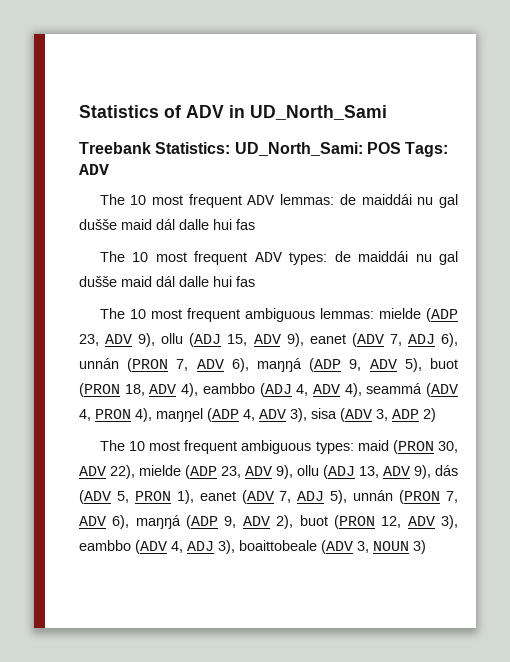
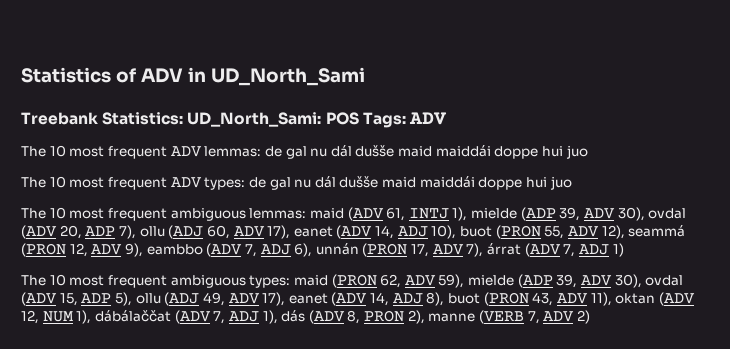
- The 10 most frequent ADV lemmas: de maiddái nu gal dušše maid dál dalle hui fas
+ The 10 most frequent ADV lemmas: de gal nu dál dušše maid maiddái doppe hui juo
- The 10 most frequent ADV types: de maiddái nu gal dušše maid dál dalle hui fas
+ The 10 most frequent ADV types: de gal nu dál dušše maid maiddái doppe hui juo
- The 10 most frequent ambiguous lemmas: mielde (ADP 23, ADV 9), ollu (ADJ 15, ADV 9), eanet (ADV 7, ADJ 6), unnán (PRON 7, ADV 6), maŋŋá (ADP 9, ADV 5), buot (PRON 18, ADV 4), eambbo (ADJ 4, ADV 4), seammá (ADV 4, PRON 4), maŋŋel (ADP 4, ADV 3), sisa (ADV 3, ADP 2)
+ The 10 most frequent ambiguous lemmas: maid (ADV 61, INTJ 1), mielde (ADP 39, ADV 30), ovdal (ADV 20, ADP 7), ollu (ADJ 60, ADV 17), eanet (ADV 14, ADJ 10), buot (PRON 55, ADV 12), seammá (PRON 12, ADV 9), eambbo (ADV 7, ADJ 6), unnán (PRON 17, ADV 7), árrat (ADV 7, ADJ 1)
- The 10 most frequent ambiguous types: maid (PRON 30, ADV 22), mielde (ADP 23, ADV 9), ollu (ADJ 13, ADV 9), dás (ADV 5, PRON 1), eanet (ADV 7, ADJ 5), unnán (PRON 7, ADV 6), maŋŋá (ADP 9, ADV 2), buot (PRON 12, ADV 3), eambbo (ADV 4, ADJ 3), boaittobeale (ADV 3, NOUN 3)
+ The 10 most frequent ambiguous types: maid (PRON 62, ADV 59), mielde (ADP 39, ADV 30), ovdal (ADV 15, ADP 5), ollu (ADJ 49, ADV 17), eanet (ADV 14, ADJ 8), buot (PRON 43, ADV 11), oktan (ADV 12, NUM 1), dábálaččat (ADV 7, ADJ 1), dás (ADV 8, PRON 2), manne (VERB 7, ADV 2)

